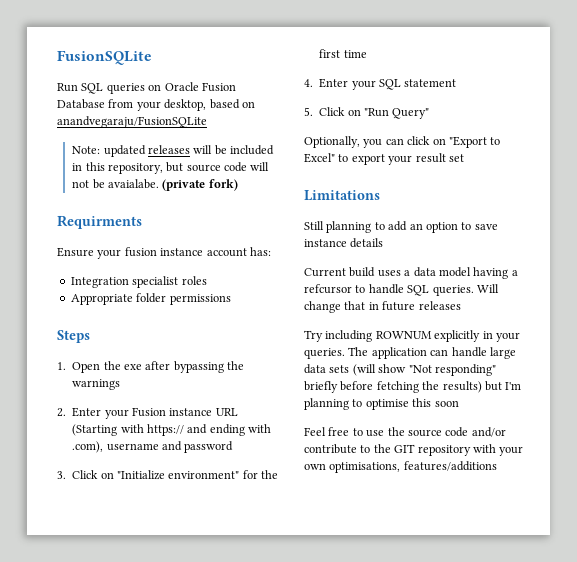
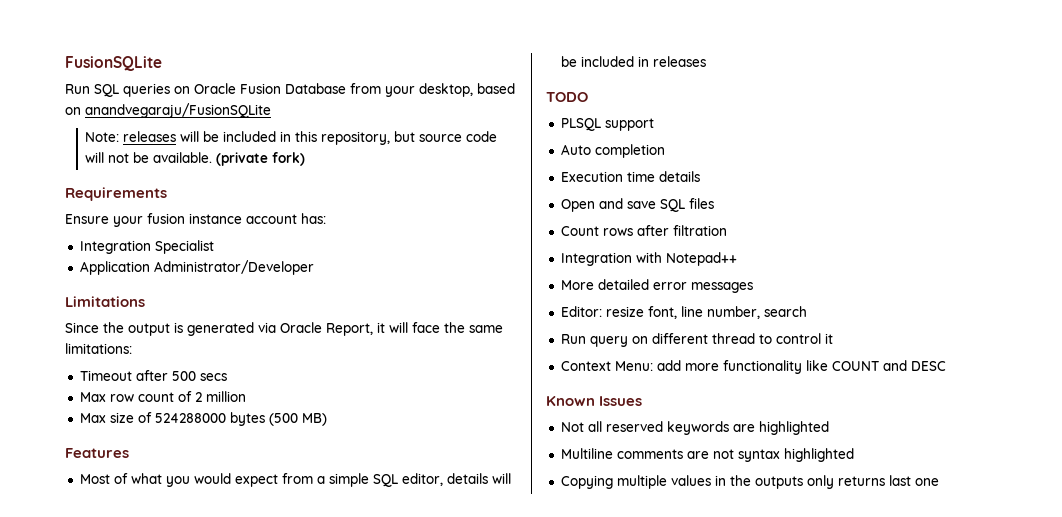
- Note: updated releases will be included in this repository, but source code will not be avaialabe.
+ Note: releases will be included in this repository, but source code will not be available.
- Requirments
+ Requirements
- Integration specialist roles
- Appropriate folder permissions
- Steps
- 1. Open the exe after bypassing the warnings
- 2. Enter your Fusion instance URL (Starting with https:// and ending with .com), username and password
- 3. Click on "Initialize environment" for the first time
- 4. Enter your SQL statement
- 5. Click on "Run Query"
- Optionally, you can click on "Export to Excel" to export your result set
+ Integration Specialist
+ Application Administrator/Developer
  Limitations
- Still planning to add an option to save instance details
- Current build uses a data model having a refcursor to handle SQL queries. Will change that in future releases
- Try including ROWNUM explicitly in your queries. The application can handle large data sets (will show "Not responding" briefly before fetching the results) but I'm planning to optimise this soon
- Feel free to use the source code and/or contribute to the GIT repository with your own optimisations, features/additions
+ Since the output is generated via Oracle Report, it will face the same limitations:
+ Timeout after 500 secs
+ Max row count of 2 million
+ Max size of 524288000 bytes (500 MB)
+ Features
+ Most of what you would expect from a simple SQL editor, details will be included in releases
+ TODO
+ PLSQL support
+ Auto completion
+ Execution time details
+ Open and save SQL files
+ Count rows after filtration
+ Integration with Notepad++
+ More detailed error messages
+ Editor: resize font, line number, search
+ Run query on different thread to control it
+ Context Menu: add more functionality like COUNT and DESC
+ Known Issues
+ Not all reserved keywords are highlighted
+ Multiline comments are not syntax highlighted
+ Copying multiple values in the outputs only returns last one

